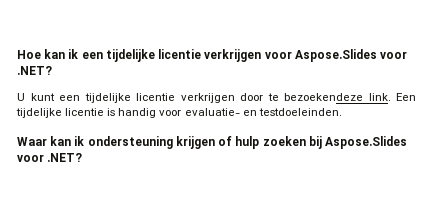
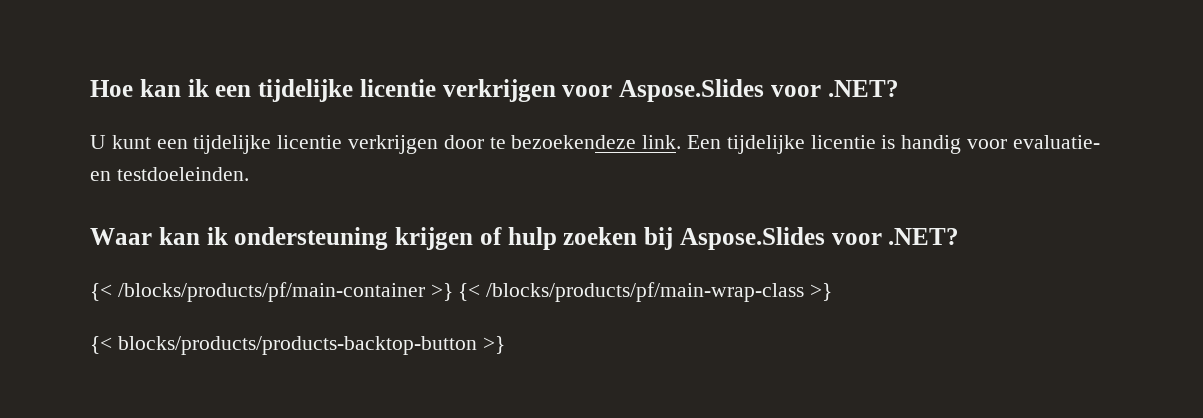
+ {< /blocks/products/pf/main-container >} {< /blocks/products/pf/main-wrap-class >}
+ {< blocks/products/products-backtop-button >}

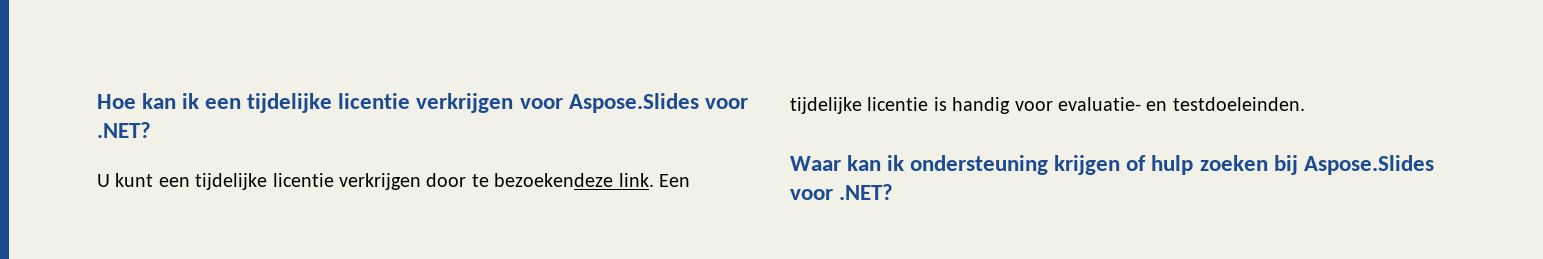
- {< /blocks/products/pf/main-container >} {< /blocks/products/pf/main-wrap-class >}
- {< blocks/products/products-backtop-button >}

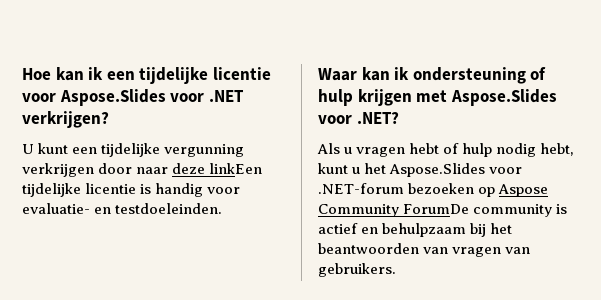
- Hoe kan ik een tijdelijke licentie verkrijgen voor Aspose.Slides voor .NET?
+ Hoe kan ik een tijdelijke licentie voor Aspose.Slides voor .NET verkrijgen?
- U kunt een tijdelijke licentie verkrijgen door te bezoekendeze link. Een tijdelijke licentie is handig voor evaluatie- en testdoeleinden.
+ U kunt een tijdelijke vergunning verkrijgen door naar deze linkEen tijdelijke licentie is handig voor evaluatie- en testdoeleinden.
- Waar kan ik ondersteuning krijgen of hulp zoeken bij Aspose.Slides voor .NET?
+ Waar kan ik ondersteuning of hulp krijgen met Aspose.Slides voor .NET?
+ Als u vragen hebt of hulp nodig hebt, kunt u het Aspose.Slides voor .NET-forum bezoeken op Aspose Community ForumDe community is actief en behulpzaam bij het beantwoorden van vragen van gebruikers.

